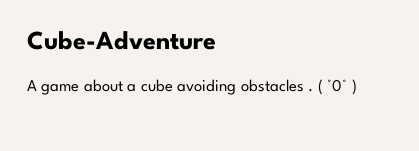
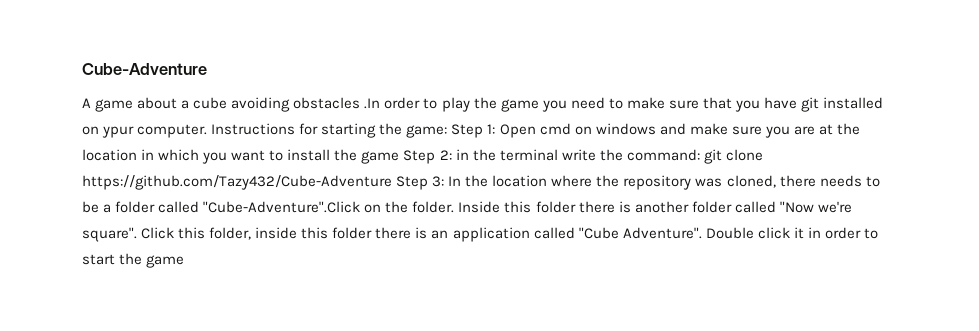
- A game about a cube avoiding obstacles . ( °0° )
+ A game about a cube avoiding obstacles .In order to play the game you need to make sure that you have git installed on ypur computer. Instructions for starting the game: Step 1: Open cmd on windows and make sure you are at the location in which you want to install the game Step 2: in the terminal write the command: git clone https://github.com/Tazy432/Cube-Adventure Step 3: In the location where the repository was cloned, there needs to be a folder called "Cube-Adventure".Click on the folder. Inside this folder there is another folder called "Now we're square". Click this folder, inside this folder there is an application called "Cube Adventure". Double click it in order to start the game

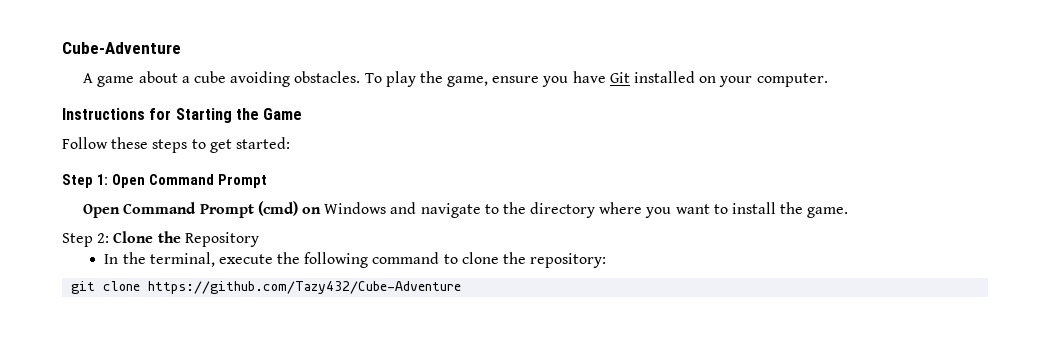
- A game about a cube avoiding obstacles .In order to play the game you need to make sure that you have git installed on ypur computer. Instructions for starting the game: Step 1: Open cmd on windows and make sure you are at the location in which you want to install the game Step 2: in the terminal write the command: git clone https://github.com/Tazy432/Cube-Adventure Step 3: In the location where the repository was cloned, there needs to be a folder called "Cube-Adventure".Click on the folder. Inside this folder there is another folder called "Now we're square". Click this folder, inside this folder there is an application called "Cube Adventure". Double click it in order to start the game
+ A game about a cube avoiding obstacles. To play the game, ensure you have Git installed on your computer.
+ Instructions for Starting the Game
+ Follow these steps to get started:
+ Step 1: Open Command Prompt
+ Open Command Prompt (cmd) on Windows and navigate to the directory where you want to install the game.
+ Step 2: Clone the Repository
+ In the terminal, execute the following command to clone the repository:
+ git clone https://github.com/Tazy432/Cube-Adventure

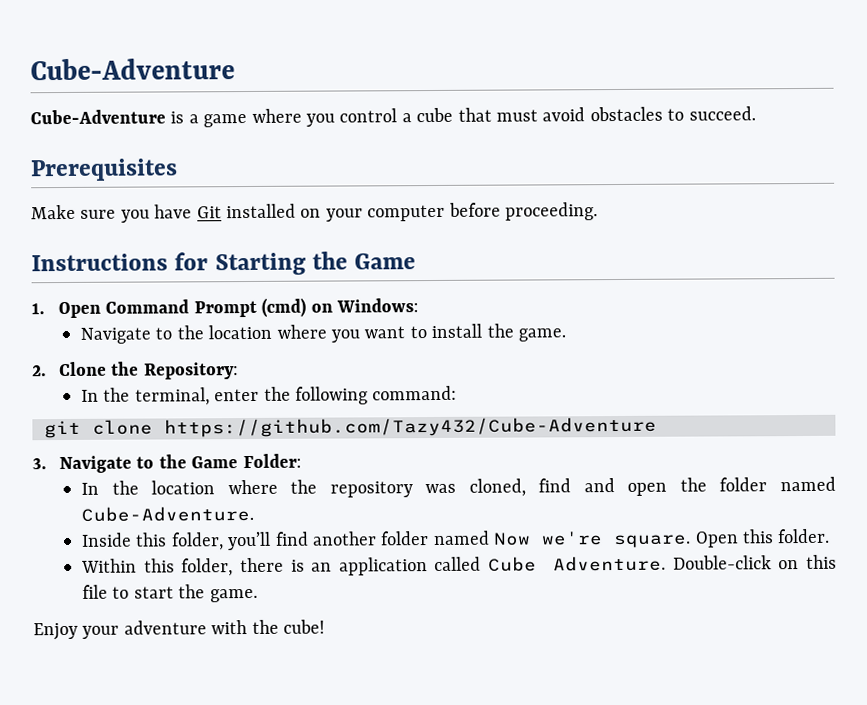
- A game about a cube avoiding obstacles. To play the game, ensure you have Git installed on your computer.
+ Cube-Adventure is a game where you control a cube that must avoid obstacles to succeed.
+ Prerequisites
+ Make sure you have Git installed on your computer before proceeding.
- Follow these steps to get started:
- Step 1: Open Command Prompt
- Open Command Prompt (cmd) on Windows and navigate to the directory where you want to install the game.
+ 1. Open Command Prompt (cmd) on Windows:
+ Navigate to the location where you want to install the game.
- Step 2: Clone the Repository
+ 2. Clone the Repository:
- In the terminal, execute the following command to clone the repository:
+ In the terminal, enter the following command:
  git clone https://github.com/Tazy432/Cube-Adventure
+ 3. Navigate to the Game Folder:
+ In the location where the repository was cloned, find and open the folder named Cube-Adventure.
+ Inside this folder, you’ll find another folder named Now we're square. Open this folder.
+ Within this folder, there is an application called Cube Adventure. Double-click on this file to start the game.
+ Enjoy your adventure with the cube!

